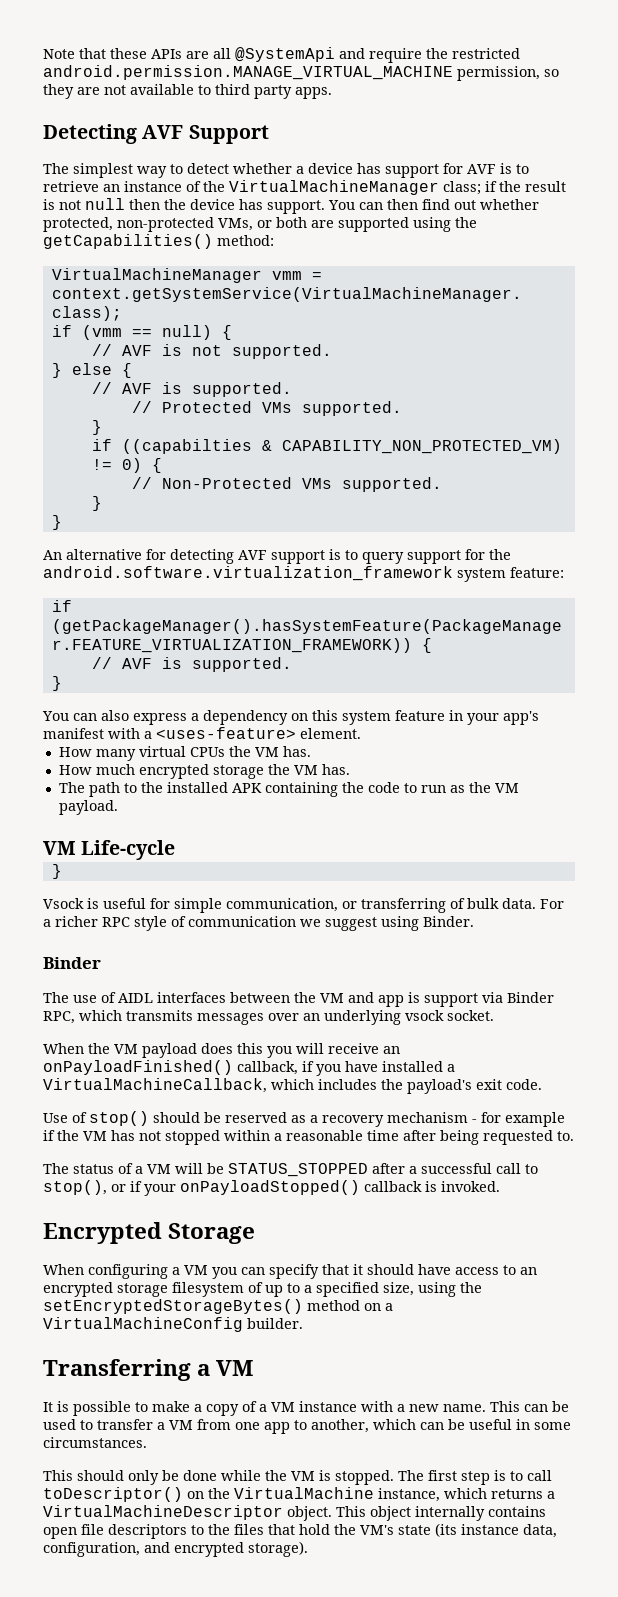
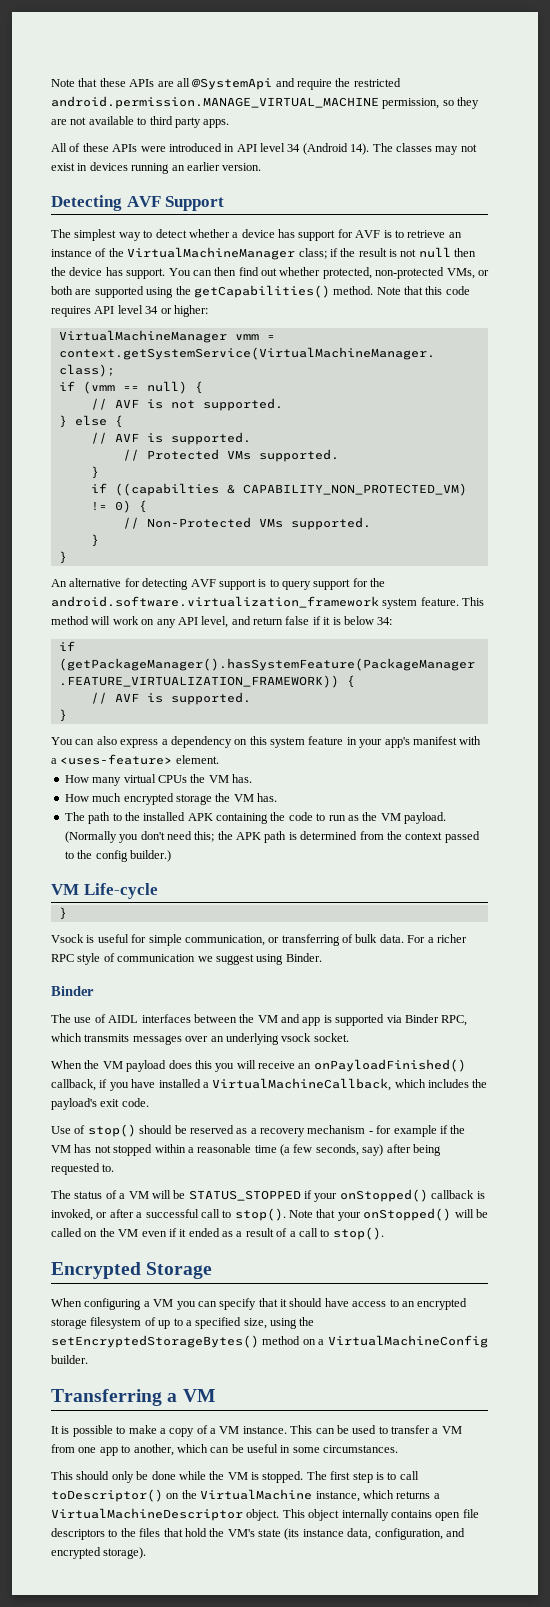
+ All of these APIs were introduced in API level 34 (Android 14). The classes may not exist in devices running an earlier version.
- You can then find out whether protected, non-protected VMs, or both are supported using the getCapabilities() method:
+ You can then find out whether protected, non-protected VMs, or both are supported using the getCapabilities() method. Note that this code requires API level 34 or higher:
- An alternative for detecting AVF support is to query support for the android.software.virtualization_framework system feature:
+ An alternative for detecting AVF support is to query support for the android.software.virtualization_framework system feature. This method will work on any API level, and return false if it is below 34:
+ (Normally you don't need this; the APK path is determined from the context passed to the config builder.)
- The use of AIDL interfaces between the VM and app is support via Binder RPC, which transmits messages over an underlying vsock socket.
+ The use of AIDL interfaces between the VM and app is supported via Binder RPC, which transmits messages over an underlying vsock socket.
- Use of stop() should be reserved as a recovery mechanism - for example if the VM has not stopped within a reasonable time after being requested to.
+ Use of stop() should be reserved as a recovery mechanism - for example if the VM has not stopped within a reasonable time (a few seconds, say) after being requested to.
- The status of a VM will be STATUS_STOPPED after a successful call to stop(), or if your onPayloadStopped() callback is invoked.
+ The status of a VM will be STATUS_STOPPED if your onStopped() callback is invoked, or after a successful call to stop(). Note that your onStopped() will be called on the VM even if it ended as a result of a call to stop().
- It is possible to make a copy of a VM instance with a new name.
+ It is possible to make a copy of a VM instance.

